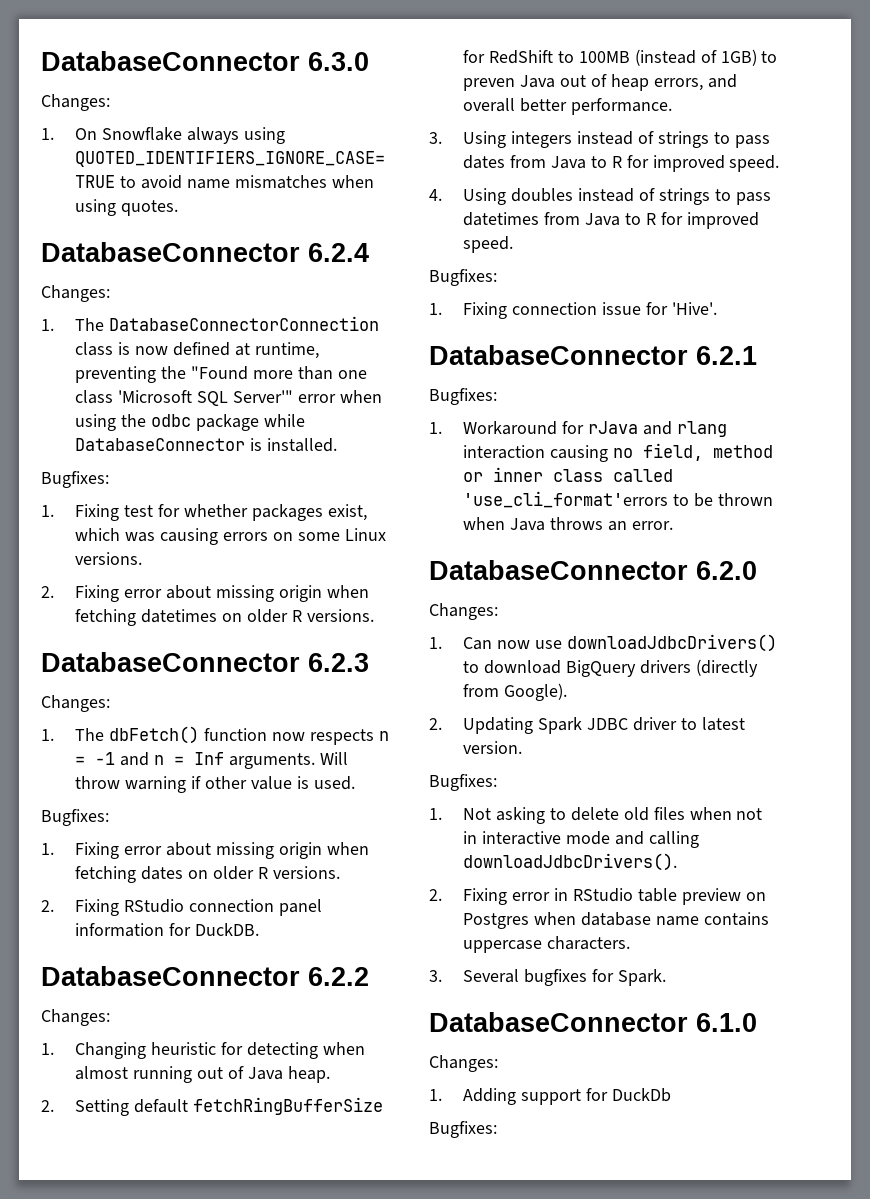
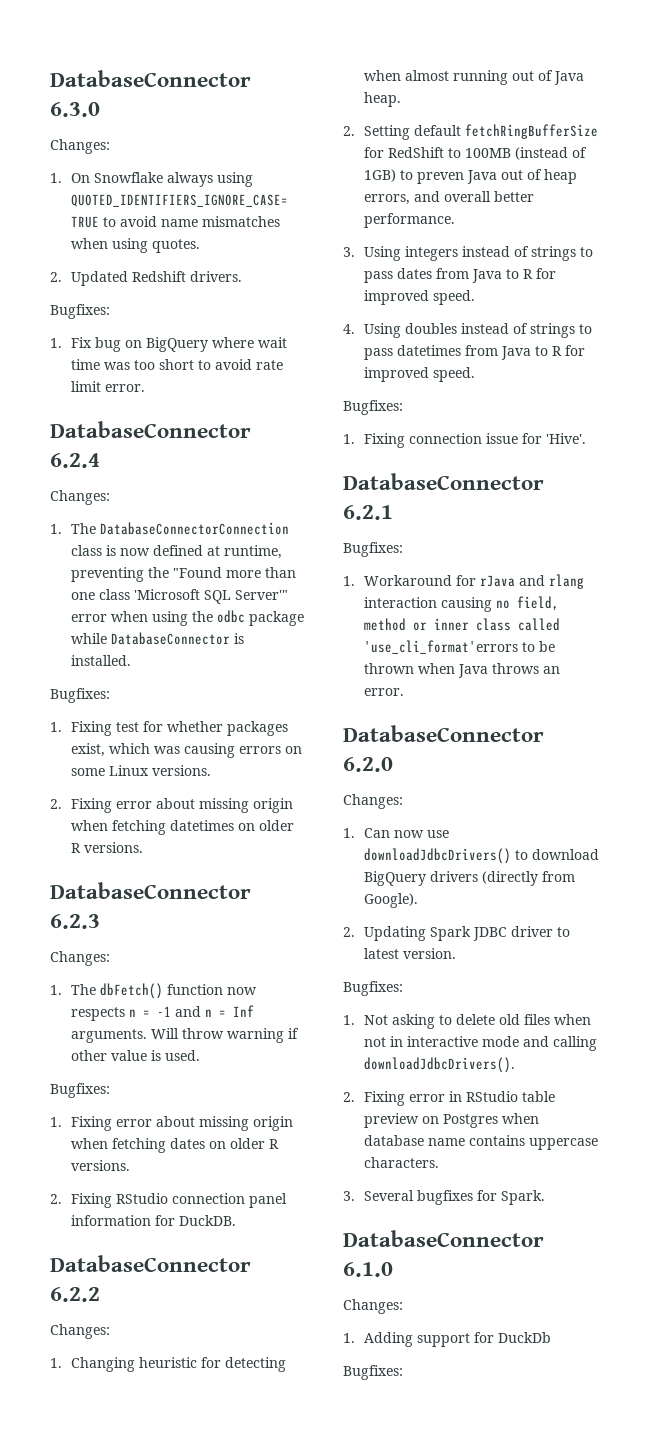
+ 2. Updated Redshift drivers.
+ Bugfixes:
+ 1. Fix bug on BigQuery where wait time was too short to avoid rate limit error.

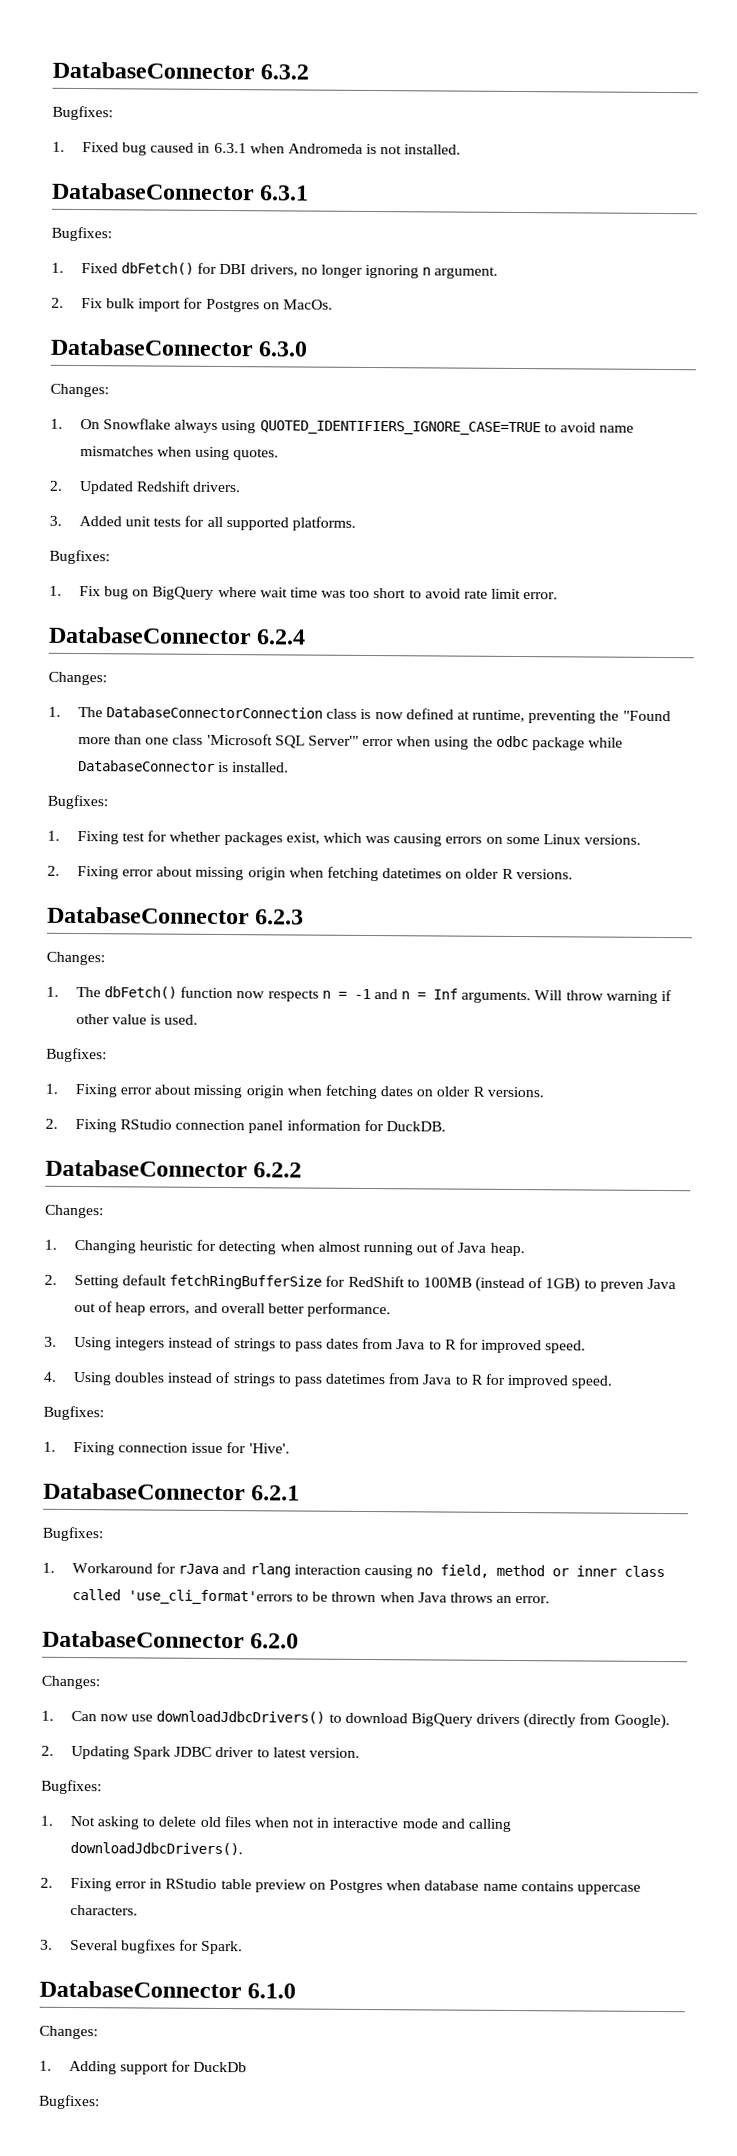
+ DatabaseConnector 6.3.2
+ Bugfixes:
+ 1. Fixed bug caused in 6.3.1 when Andromeda is not installed.
+ DatabaseConnector 6.3.1
+ Bugfixes:
+ 1. Fixed dbFetch() for DBI drivers, no longer ignoring n argument.
+ 2. Fix bulk import for Postgres on MacOs.
+ 3. Added unit tests for all supported platforms.

